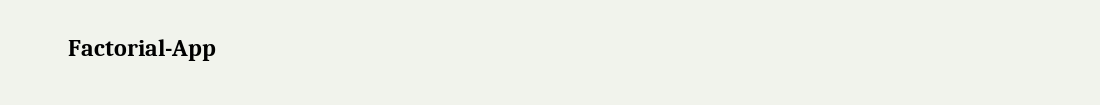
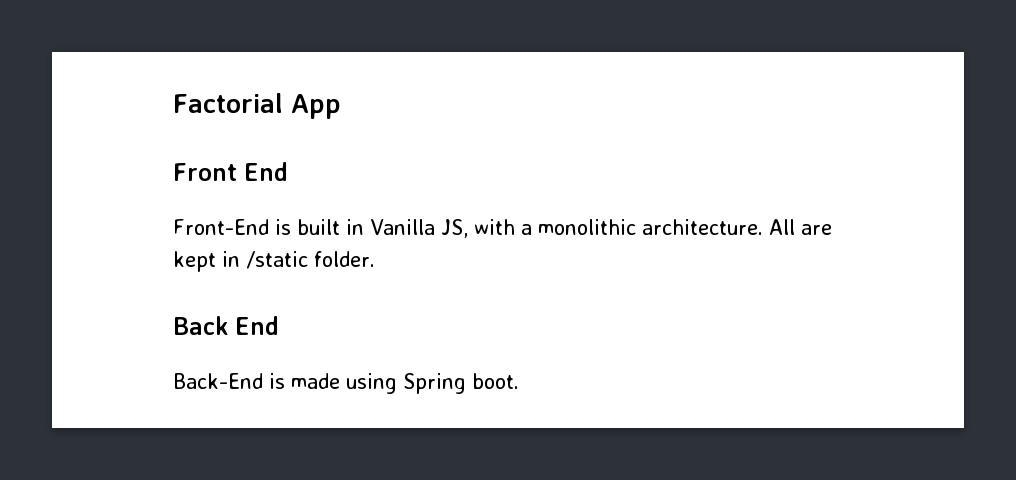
- Factorial-App
+ Factorial App
+ Front End
+ Front-End is built in Vanilla JS, with a monolithic architecture. All are kept in /static folder.
+ Back End
+ Back-End is made using Spring boot.

